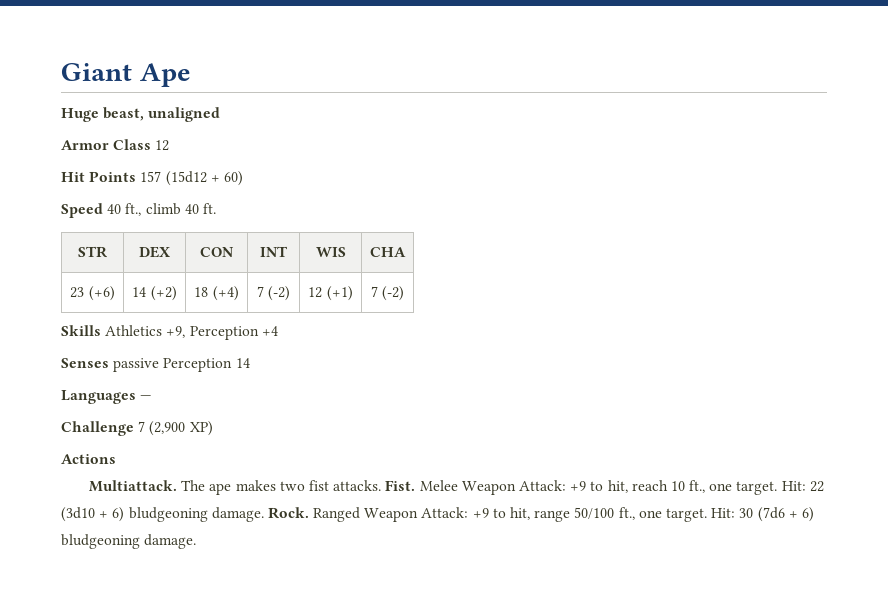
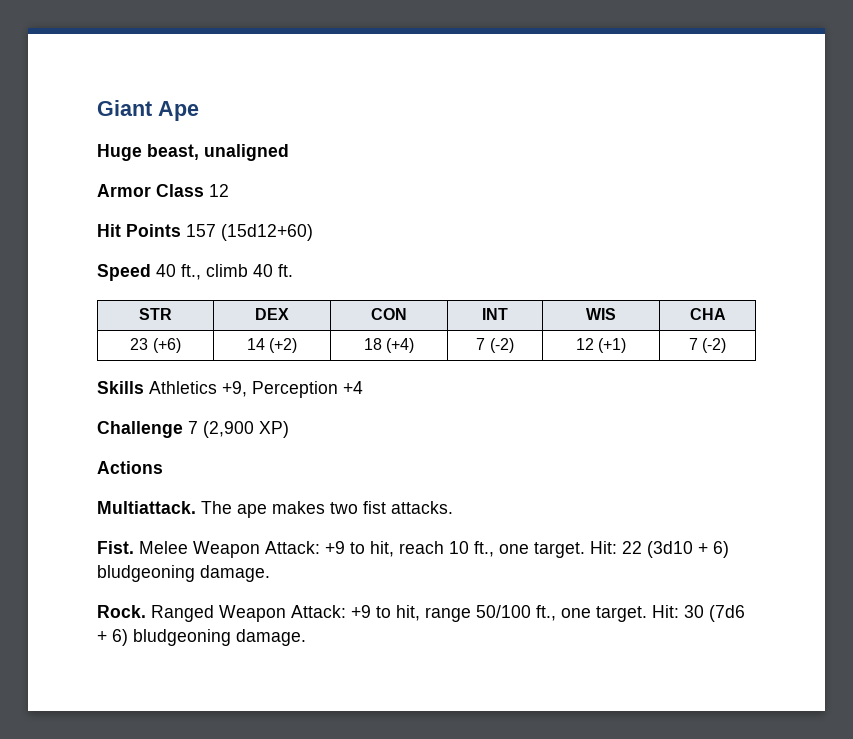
- Hit Points 157 (15d12 + 60)
+ Hit Points 157 (15d12+60)
- Senses passive Perception 14
- Languages —
- The ape makes two fist attacks. Fist.
+ The ape makes two fist attacks.
+ Fist.
- Hit: 22 (3d10 + 6) bludgeoning damage. Rock.
+ Hit: 22 (3d10 + 6) bludgeoning damage.
+ Rock.

